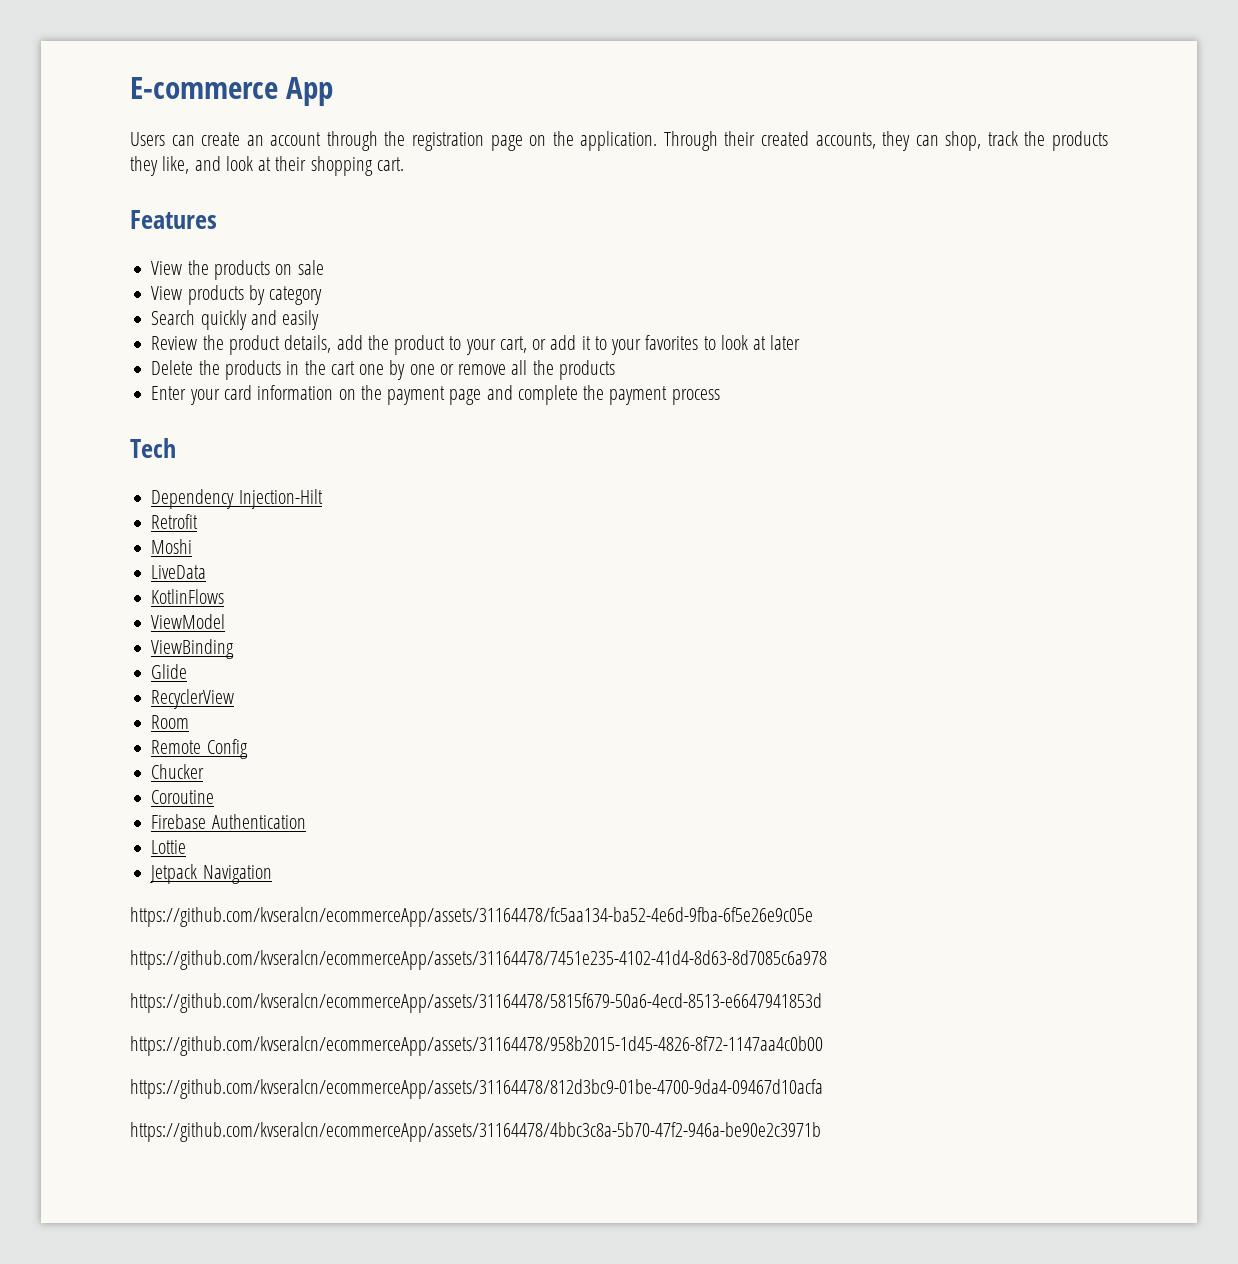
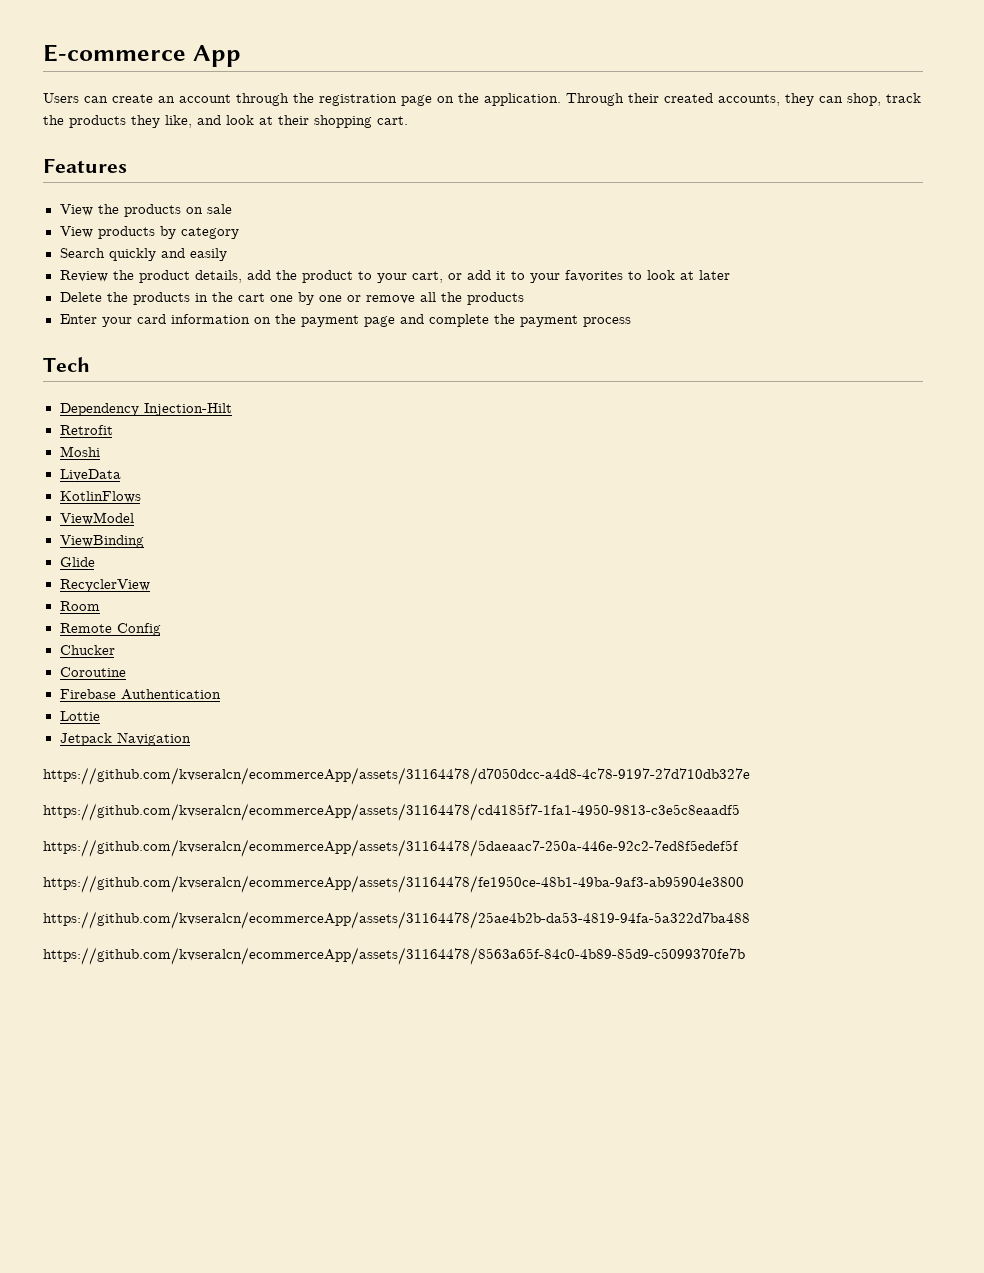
- https://github.com/kvseralcn/ecommerceApp/assets/31164478/fc5aa134-ba52-4e6d-9fba-6f5e26e9c05e
- https://github.com/kvseralcn/ecommerceApp/assets/31164478/7451e235-4102-41d4-8d63-8d7085c6a978
- https://github.com/kvseralcn/ecommerceApp/assets/31164478/5815f679-50a6-4ecd-8513-e6647941853d
- https://github.com/kvseralcn/ecommerceApp/assets/31164478/958b2015-1d45-4826-8f72-1147aa4c0b00
- https://github.com/kvseralcn/ecommerceApp/assets/31164478/812d3bc9-01be-4700-9da4-09467d10acfa
- https://github.com/kvseralcn/ecommerceApp/assets/31164478/4bbc3c8a-5b70-47f2-946a-be90e2c3971b
+ https://github.com/kvseralcn/ecommerceApp/assets/31164478/d7050dcc-a4d8-4c78-9197-27d710db327e
+ https://github.com/kvseralcn/ecommerceApp/assets/31164478/cd4185f7-1fa1-4950-9813-c3e5c8eaadf5
+ https://github.com/kvseralcn/ecommerceApp/assets/31164478/5daeaac7-250a-446e-92c2-7ed8f5edef5f
+ https://github.com/kvseralcn/ecommerceApp/assets/31164478/fe1950ce-48b1-49ba-9af3-ab95904e3800
+ https://github.com/kvseralcn/ecommerceApp/assets/31164478/25ae4b2b-da53-4819-94fa-5a322d7ba488
+ https://github.com/kvseralcn/ecommerceApp/assets/31164478/8563a65f-84c0-4b89-85d9-c5099370fe7b

